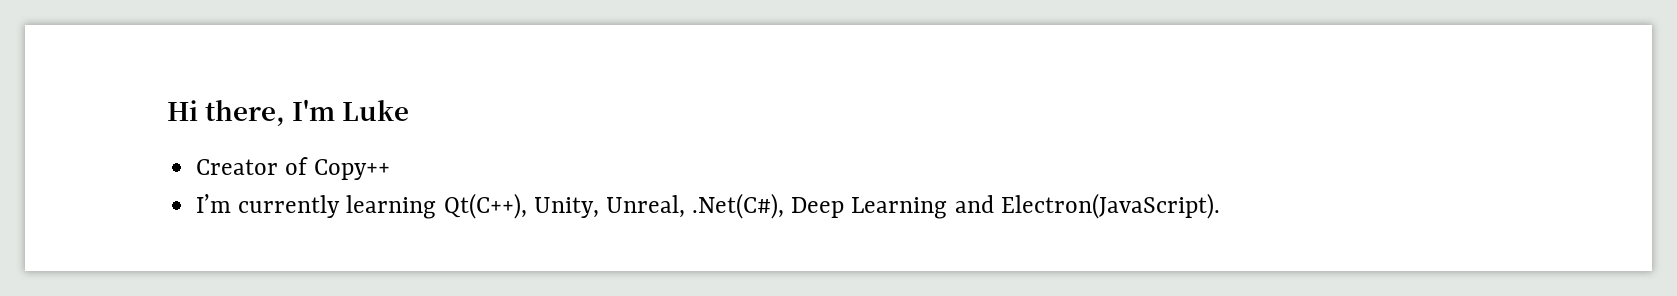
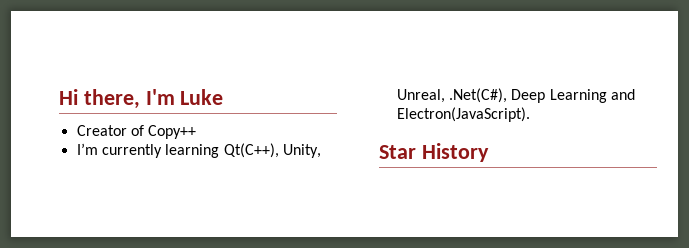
+ Star History

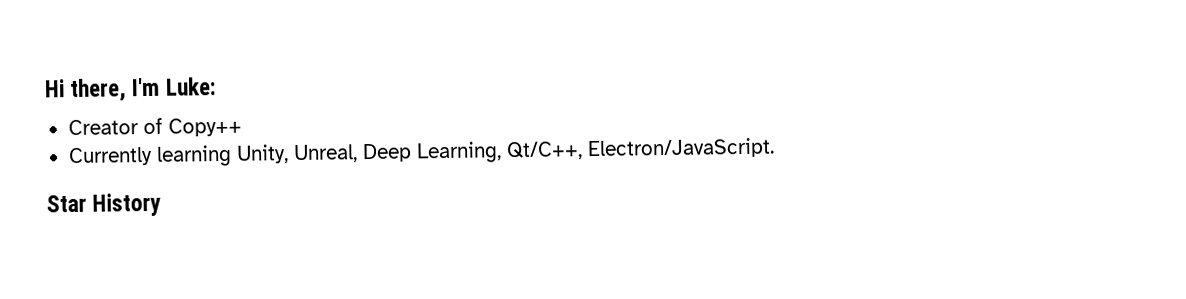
- Hi there, I'm Luke
+ Hi there, I'm Luke:
- I’m currently learning Qt(C++), Unity, Unreal, .Net(C#), Deep Learning and Electron(JavaScript).
+ Currently learning Unity, Unreal, Deep Learning, Qt/C++, Electron/JavaScript.

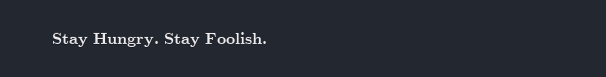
- Hi there, I'm Luke:
- Creator of Copy++
- Currently learning Unity, Unreal, Deep Learning, Qt/C++, Electron/JavaScript.
- Star History
+ Stay Hungry. Stay Foolish.

